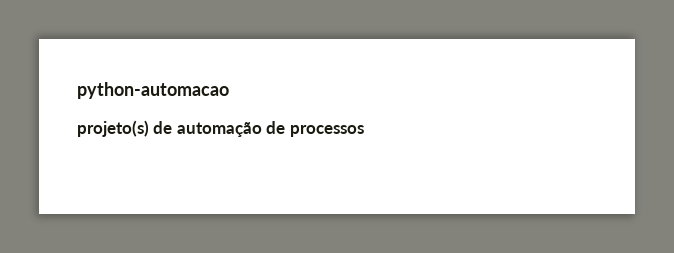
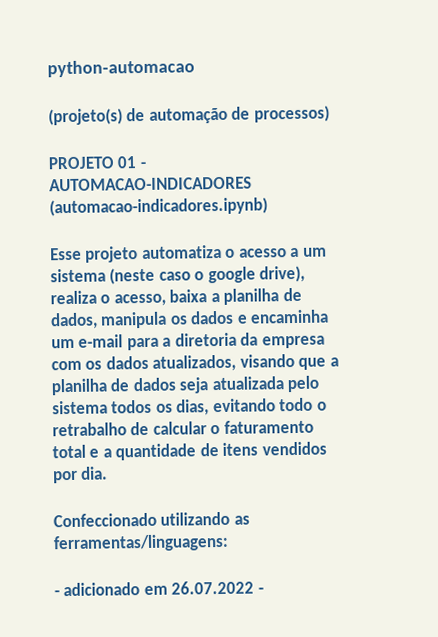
- projeto(s) de automação de processos
+ (projeto(s) de automação de processos)
+ PROJETO 01 - AUTOMACAO-INDICADORES (automacao-indicadores.ipynb)
+ Esse projeto automatiza o acesso a um sistema (neste caso o google drive), realiza o acesso, baixa a planilha de dados, manipula os dados e encaminha um e-mail para a diretoria da empresa com os dados atualizados, visando que a planilha de dados seja atualizada pelo sistema todos os dias, evitando todo o retrabalho de calcular o faturamento total e a quantidade de itens vendidos por dia.
+ Confeccionado utilizando as ferramentas/linguagens:
+ - adicionado em 26.07.2022 -

